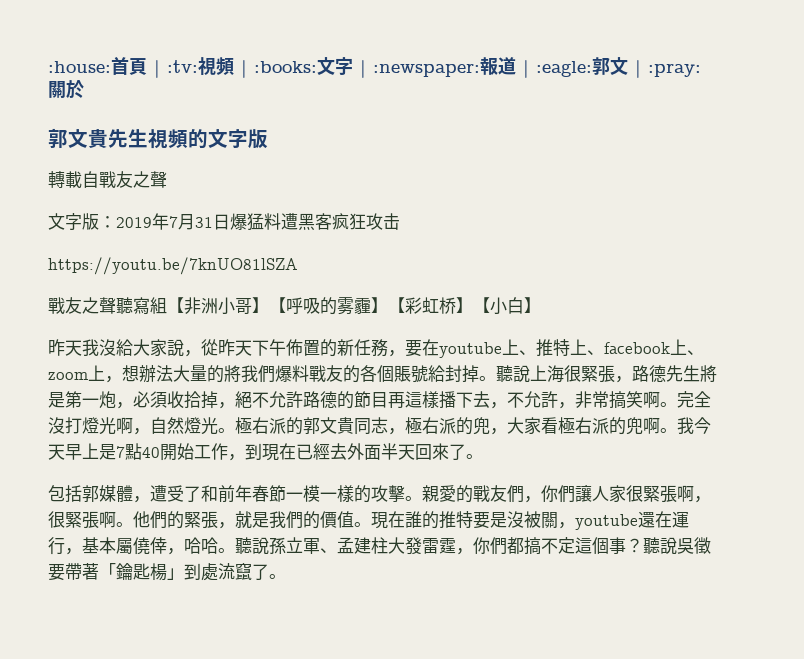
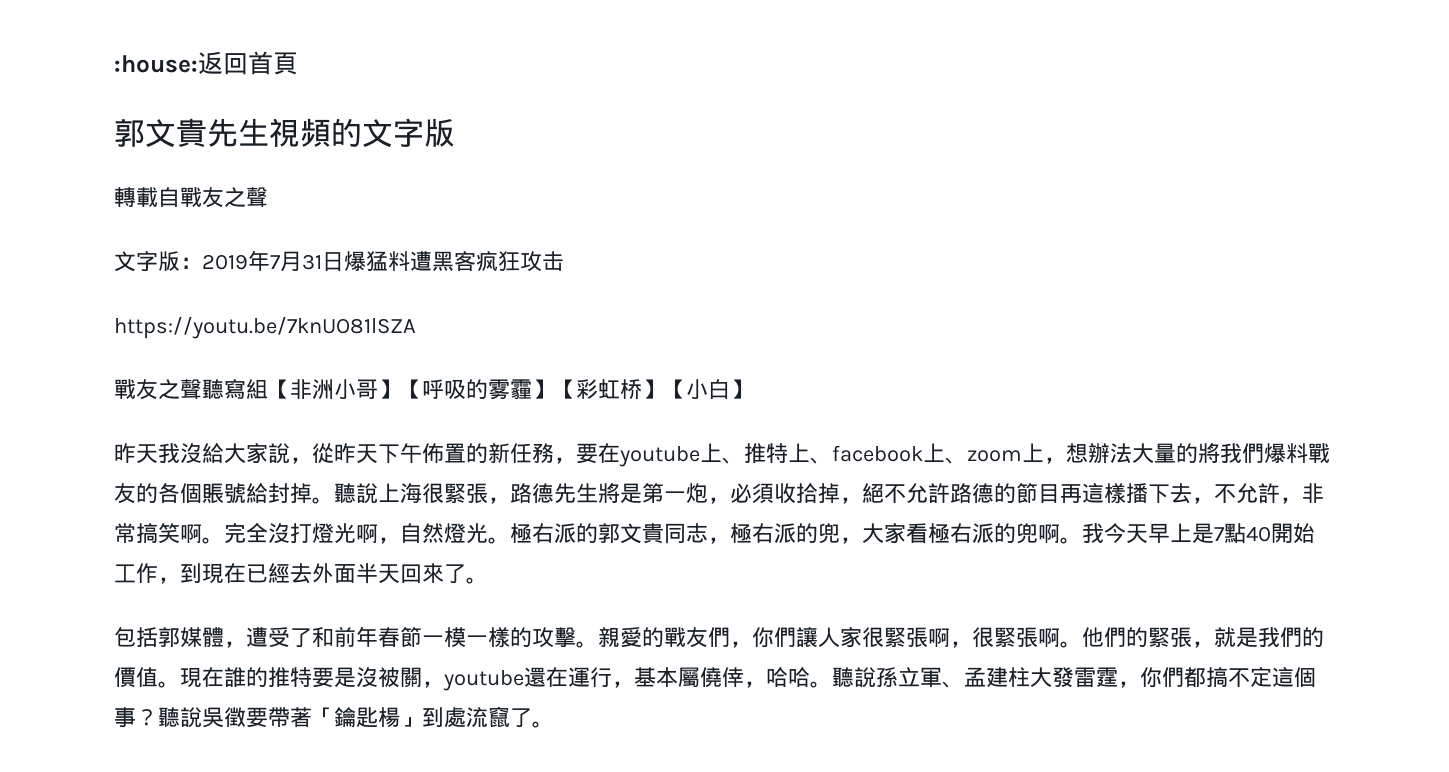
- :house:首頁 | :tv:視頻 | :books:文字 | :newspaper:報道 | :eagle:郭文 | :pray:關於
+ :house:返回首頁

